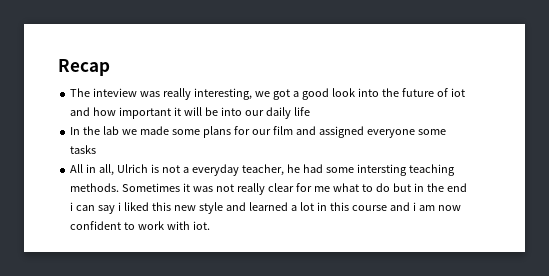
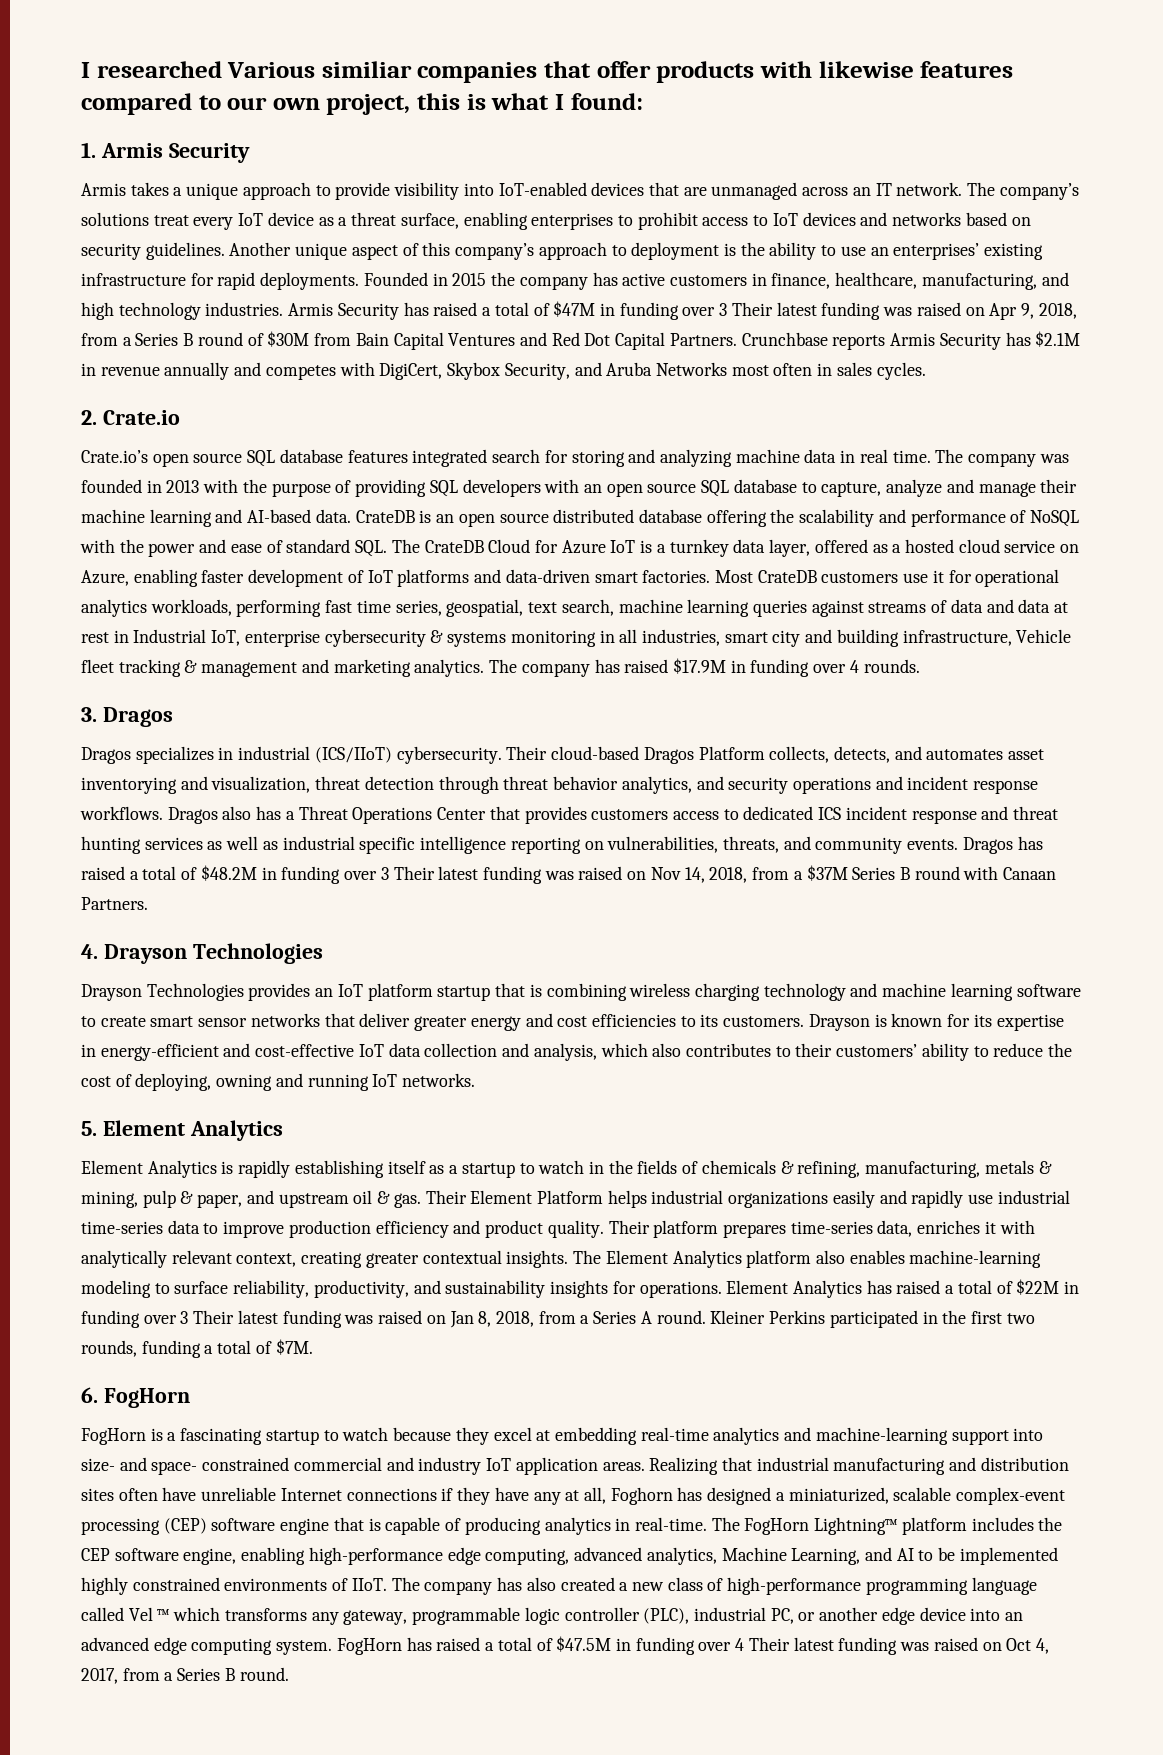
- Recap
- The inteview was really interesting, we got a good look into the future of iot and how important it will be into our daily life
- In the lab we made some plans for our film and assigned everyone some tasks
- All in all, Ulrich is not a everyday teacher, he had some intersting teaching methods. Sometimes it was not really clear for me what to do but in the end i can say i liked this new style and learned a lot in this course and i am now confident to work with iot.
+ I researched Various similiar companies that offer products with likewise features compared to our own project, this is what I found:
+ 1. Armis Security
+ Armis takes a unique approach to provide visibility into IoT-enabled devices that are unmanaged across an IT network. The company’s solutions treat every IoT device as a threat surface, enabling enterprises to prohibit access to IoT devices and networks based on security guidelines. Another unique aspect of this company’s approach to deployment is the ability to use an enterprises’ existing infrastructure for rapid deployments. Founded in 2015 the company has active customers in finance, healthcare, manufacturing, and high technology industries. Armis Security has raised a total of $47M in funding over 3 Their latest funding was raised on Apr 9, 2018, from a Series B round of $30M from Bain Capital Ventures and Red Dot Capital Partners. Crunchbase reports Armis Security has $2.1M in revenue annually and competes with DigiCert, Skybox Security, and Aruba Networks most often in sales cycles.
+ 2. Crate.io
+ Crate.io’s open source SQL database features integrated search for storing and analyzing machine data in real time. The company was founded in 2013 with the purpose of providing SQL developers with an open source SQL database to capture, analyze and manage their machine learning and AI-based data. CrateDB is an open source distributed database offering the scalability and performance of NoSQL with the power and ease of standard SQL. The CrateDB Cloud for Azure IoT is a turnkey data layer, offered as a hosted cloud service on Azure, enabling faster development of IoT platforms and data-driven smart factories. Most CrateDB customers use it for operational analytics workloads, performing fast time series, geospatial, text search, machine learning queries against streams of data and data at rest in Industrial IoT, enterprise cybersecurity & systems monitoring in all industries, smart city and building infrastructure, Vehicle fleet tracking & management and marketing analytics. The company has raised $17.9M in funding over 4 rounds.
+ 3. Dragos
+ Dragos specializes in industrial (ICS/IIoT) cybersecurity. Their cloud-based Dragos Platform collects, detects, and automates asset inventorying and visualization, threat detection through threat behavior analytics, and security operations and incident response workflows. Dragos also has a Threat Operations Center that provides customers access to dedicated ICS incident response and threat hunting services as well as industrial specific intelligence reporting on vulnerabilities, threats, and community events. Dragos has raised a total of $48.2M in funding over 3 Their latest funding was raised on Nov 14, 2018, from a $37M Series B round with Canaan Partners.
+ 4. Drayson Technologies
+ Drayson Technologies provides an IoT platform startup that is combining wireless charging technology and machine learning software to create smart sensor networks that deliver greater energy and cost efficiencies to its customers. Drayson is known for its expertise in energy-efficient and cost-effective IoT data collection and analysis, which also contributes to their customers’ ability to reduce the cost of deploying, owning and running IoT networks.
+ 5. Element Analytics
+ Element Analytics is rapidly establishing itself as a startup to watch in the fields of chemicals & refining, manufacturing, metals & mining, pulp & paper, and upstream oil & gas. Their Element Platform helps industrial organizations easily and rapidly use industrial time-series data to improve production efficiency and product quality. Their platform prepares time-series data, enriches it with analytically relevant context, creating greater contextual insights. The Element Analytics platform also enables machine-learning modeling to surface reliability, productivity, and sustainability insights for operations. Element Analytics has raised a total of $22M in funding over 3 Their latest funding was raised on Jan 8, 2018, from a Series A round. Kleiner Perkins participated in the first two rounds, funding a total of $7M.
+ 6. FogHorn
+ FogHorn is a fascinating startup to watch because they excel at embedding real-time analytics and machine-learning support into size- and space- constrained commercial and industry IoT application areas. Realizing that industrial manufacturing and distribution sites often have unreliable Internet connections if they have any at all, Foghorn has designed a miniaturized, scalable complex-event processing (CEP) software engine that is capable of producing analytics in real-time. The FogHorn Lightning™ platform includes the CEP software engine, enabling high-performance edge computing, advanced analytics, Machine Learning, and AI to be implemented highly constrained environments of IIoT. The company has also created a new class of high-performance programming language called Vel ™ which transforms any gateway, programmable logic controller (PLC), industrial PC, or another edge device into an advanced edge computing system. FogHorn has raised a total of $47.5M in funding over 4 Their latest funding was raised on Oct 4, 2017, from a Series B round.

